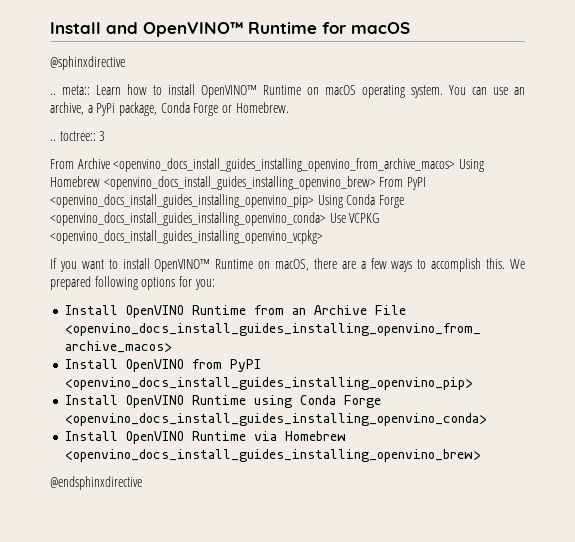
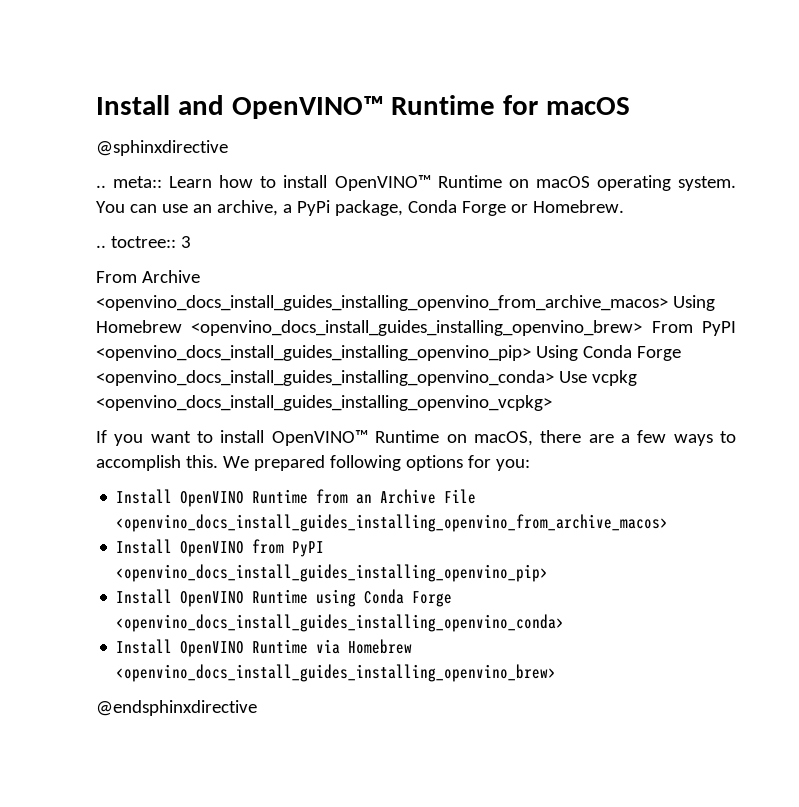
- From Archive <openvino_docs_install_guides_installing_openvino_from_archive_macos> Using Homebrew <openvino_docs_install_guides_installing_openvino_brew> From PyPI <openvino_docs_install_guides_installing_openvino_pip> Using Conda Forge <openvino_docs_install_guides_installing_openvino_conda> Use VCPKG <openvino_docs_install_guides_installing_openvino_vcpkg>
+ From Archive <openvino_docs_install_guides_installing_openvino_from_archive_macos> Using Homebrew <openvino_docs_install_guides_installing_openvino_brew> From PyPI <openvino_docs_install_guides_installing_openvino_pip> Using Conda Forge <openvino_docs_install_guides_installing_openvino_conda> Use vcpkg <openvino_docs_install_guides_installing_openvino_vcpkg>

